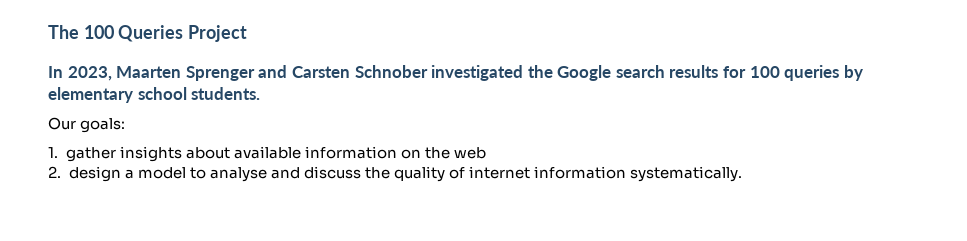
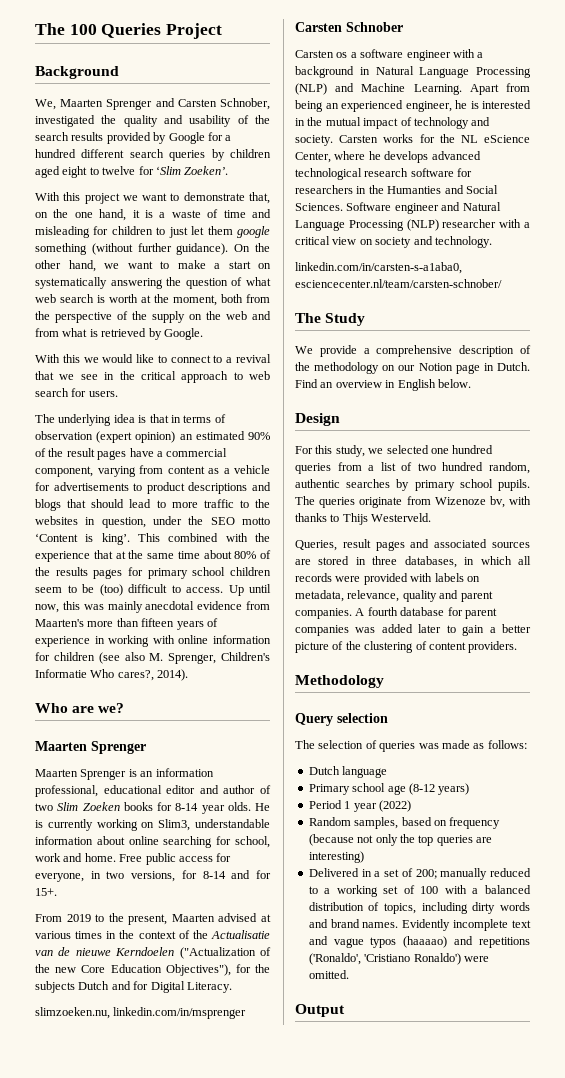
- In 2023, Maarten Sprenger and Carsten Schnober investigated the Google search results for 100 queries by elementary school students.
- Our goals:
- 1. gather insights about available information on the web
- 2. design a model to analyse and discuss the quality of internet information systematically.
+ Background
+ We, Maarten Sprenger and Carsten Schnober, investigated the quality and usability of the search results provided by Google for a hundred different search queries by children aged eight to twelve for ‘Slim Zoeken’.
+ With this project we want to demonstrate that, on the one hand, it is a waste of time and misleading for children to just let them google something (without further guidance). On the other hand, we want to make a start on systematically answering the question of what web search is worth at the moment, both from the perspective of the supply on the web and from what is retrieved by Google.
+ With this we would like to connect to a revival that we see in the critical approach to web search for users.
+ The underlying idea is that in terms of observation (expert opinion) an estimated 90% of the result pages have a commercial component, varying from content as a vehicle for advertisements to product descriptions and blogs that should lead to more traffic to the websites in question, under the SEO motto ‘Content is king’. This combined with the experience that at the same time about 80% of the results pages for primary school children seem to be (too) difficult to access. Up until now, this was mainly anecdotal evidence from Maarten's more than fifteen years of experience in working with online information for children (see also M. Sprenger, Children's Informatie Who cares?, 2014).
+ Who are we?
+ Maarten Sprenger
+ Maarten Sprenger is an information professional, educational editor and author of two Slim Zoeken books for 8-14 year olds. He is currently working on Slim3, understandable information about online searching for school, work and home. Free public access for everyone, in two versions, for 8-14 and for 15+.
+ From 2019 to the present, Maarten advised at various times in the context of the Actualisatie van de nieuwe Kerndoelen ("Actualization of the new Core Education Objectives"), for the subjects Dutch and for Digital Literacy.
+ slimzoeken.nu, linkedin.com/in/msprenger
+ Carsten Schnober
+ Carsten os a software engineer with a background in Natural Language Processing (NLP) and Machine Learning. Apart from being an experienced engineer, he is interested in the mutual impact of technology and society. Carsten works for the NL eScience Center, where he develops advanced technological research software for researchers in the Humanties and Social Sciences. Software engineer and Natural Language Processing (NLP) researcher with a critical view on society and technology.
+ linkedin.com/in/carsten-s-a1aba0, esciencecenter.nl/team/carsten-schnober/
+ The Study
+ We provide a comprehensive description of the methodology on our Notion page in Dutch. Find an overview in English below.
+ Design
+ For this study, we selected one hundred queries from a list of two hundred random, authentic searches by primary school pupils. The queries originate from Wizenoze bv, with thanks to Thijs Westerveld.
+ Queries, result pages and associated sources are stored in three databases, in which all records were provided with labels on metadata, relevance, quality and parent companies. A fourth database for parent companies was added later to gain a better picture of the clustering of content providers.
+ Methodology
+ Query selection
+ The selection of queries was made as follows:
+ Dutch language
+ Primary school age (8-12 years)
+ Period 1 year (2022)
+ Random samples, based on frequency (because not only the top queries are interesting)
+ Delivered in a set of 200; manually reduced to a working set of 100 with a balanced distribution of topics, including dirty words and brand names. Evidently incomplete text and vague typos (haaaao) and repetitions ('Ronaldo', 'Cristiano Ronaldo') were omitted.
+ Output

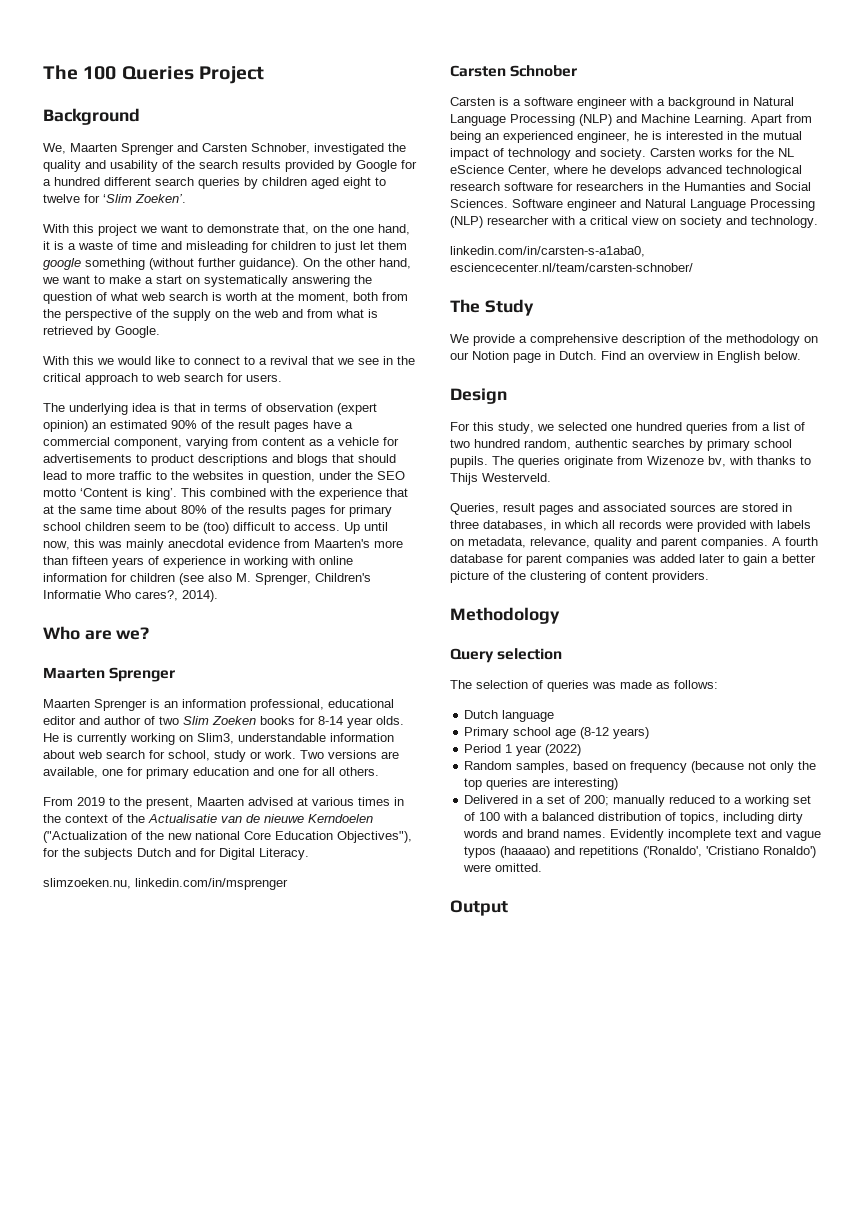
- He is currently working on Slim3, understandable information about online searching for school, work and home. Free public access for everyone, in two versions, for 8-14 and for 15+.
+ He is currently working on Slim3, understandable information about web search for school, study or work. Two versions are available, one for primary education and one for all others.
- From 2019 to the present, Maarten advised at various times in the context of the Actualisatie van de nieuwe Kerndoelen ("Actualization of the new Core Education Objectives"), for the subjects Dutch and for Digital Literacy.
+ From 2019 to the present, Maarten advised at various times in the context of the Actualisatie van de nieuwe Kerndoelen ("Actualization of the new national Core Education Objectives"), for the subjects Dutch and for Digital Literacy.
- Carsten os a software engineer with a background in Natural Language Processing (NLP) and Machine Learning.
+ Carsten is a software engineer with a background in Natural Language Processing (NLP) and Machine Learning.

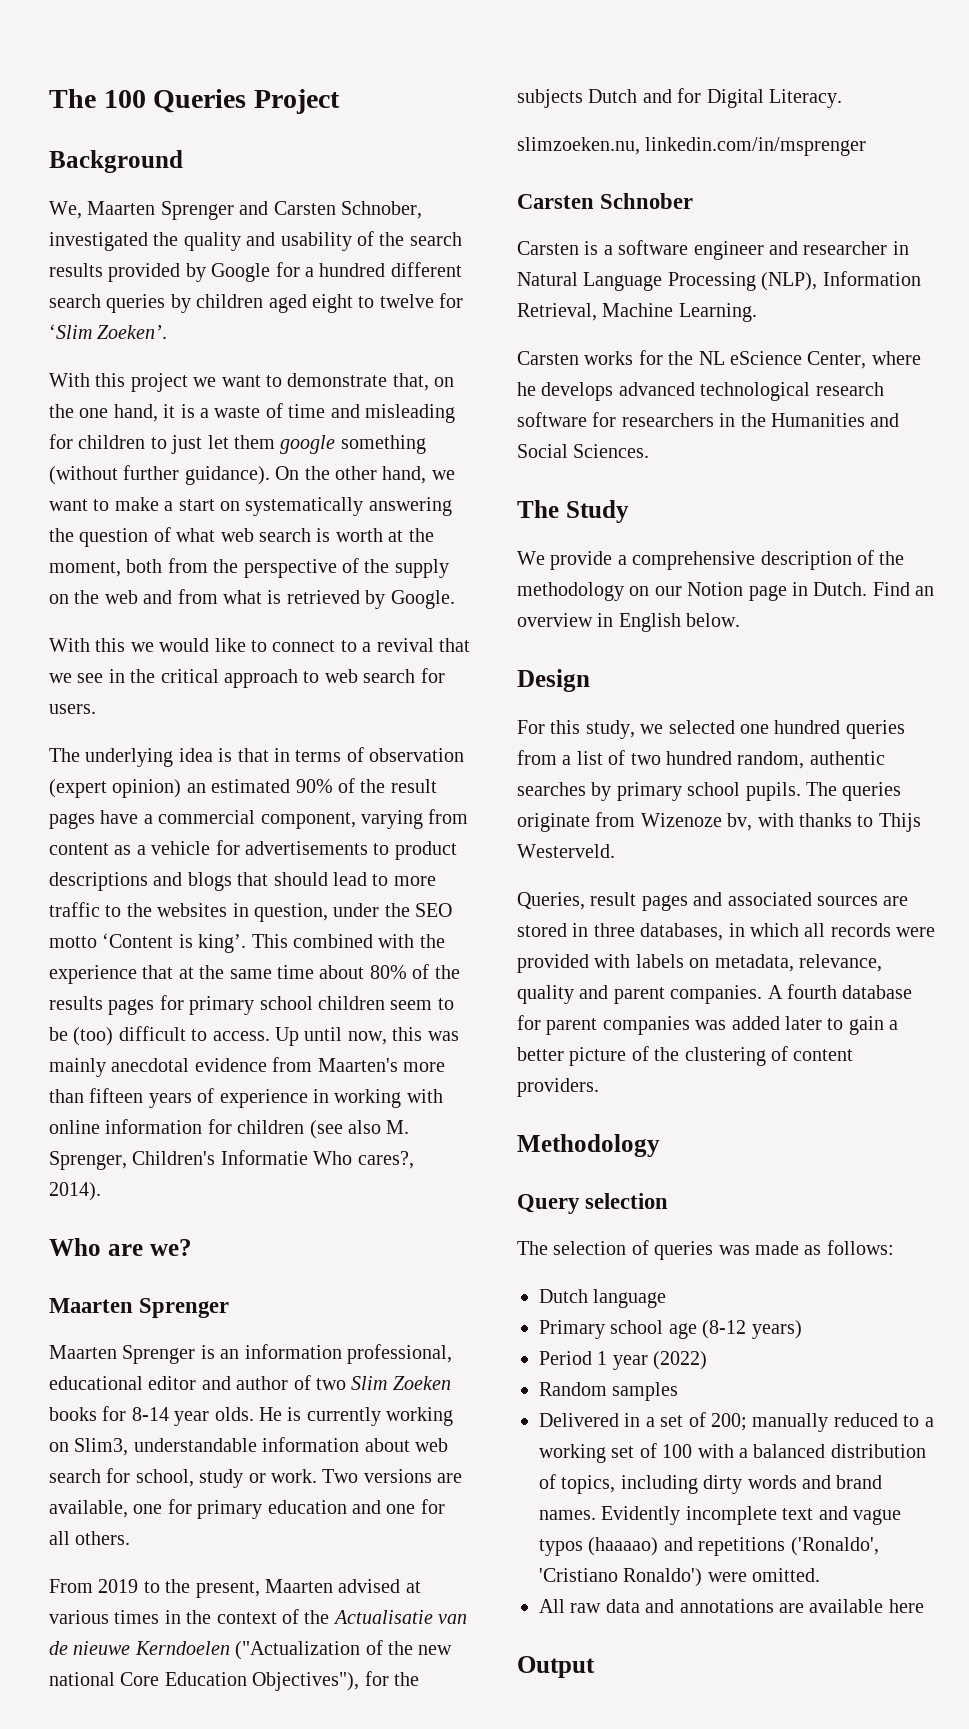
- Carsten is a software engineer with a background in Natural Language Processing (NLP) and Machine Learning. Apart from being an experienced engineer, he is interested in the mutual impact of technology and society. Carsten works for the NL eScience Center, where he develops advanced technological research software for researchers in the Humanties and Social Sciences. Software engineer and Natural Language Processing (NLP) researcher with a critical view on society and technology.
- linkedin.com/in/carsten-s-a1aba0, esciencecenter.nl/team/carsten-schnober/
+ Carsten is a software engineer and researcher in Natural Language Processing (NLP), Information Retrieval, Machine Learning.
+ Carsten works for the NL eScience Center, where he develops advanced technological research software for researchers in the Humanities and Social Sciences.
- Random samples, based on frequency (because not only the top queries are interesting)
+ Random samples
+ All raw data and annotations are available here

